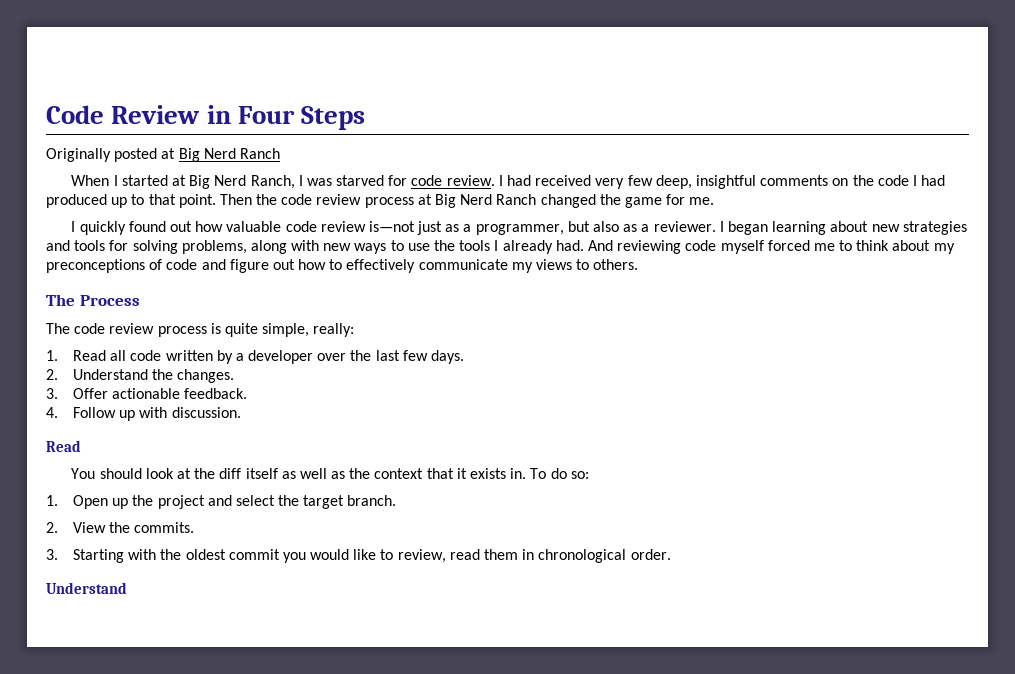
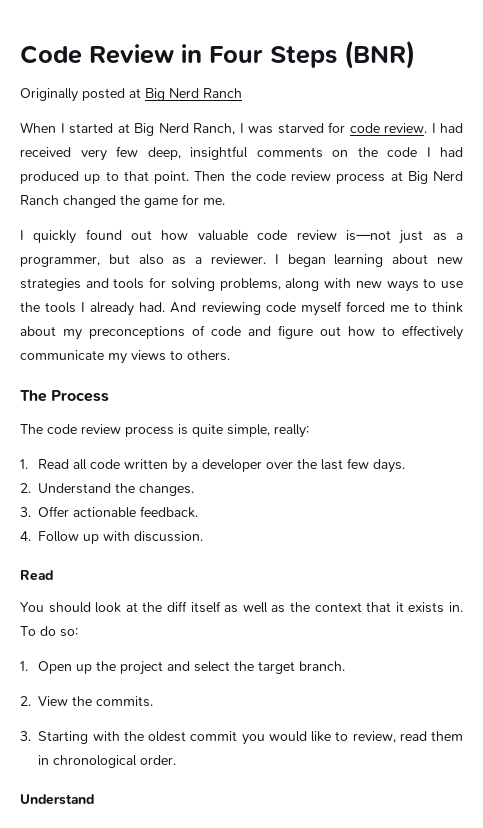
- Code Review in Four Steps
+ Code Review in Four Steps (BNR)

